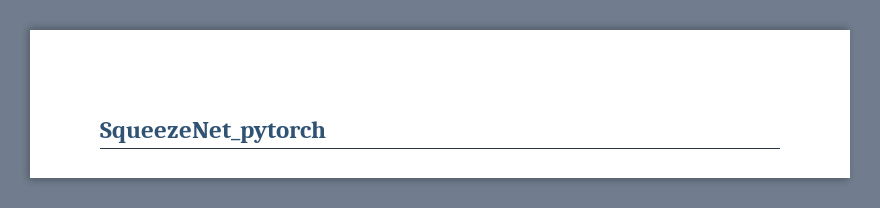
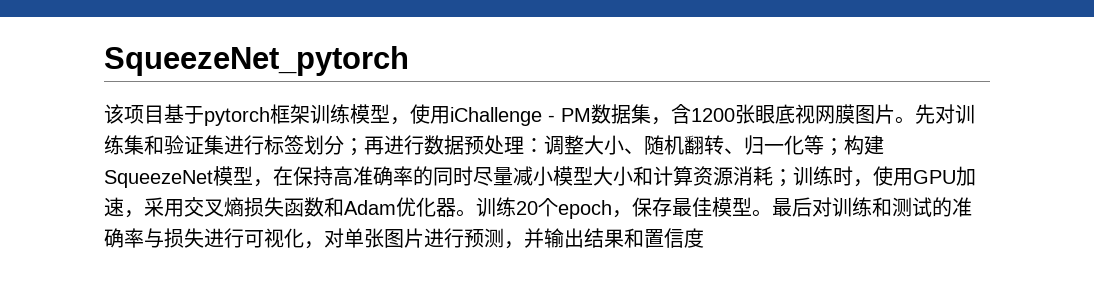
+ 该项目基于pytorch框架训练模型，使用iChallenge - PM数据集，含1200张眼底视网膜图片。先对训练集和验证集进行标签划分；再进行数据预处理：调整大小、随机翻转、归一化等；构建SqueezeNet模型，在保持高准确率的同时尽量减小模型大小和计算资源消耗；训练时，使用GPU加速，采用交叉熵损失函数和Adam优化器。训练20个epoch，保存最佳模型。最后对训练和测试的准确率与损失进行可视化，对单张图片进行预测，并输出结果和置信度

